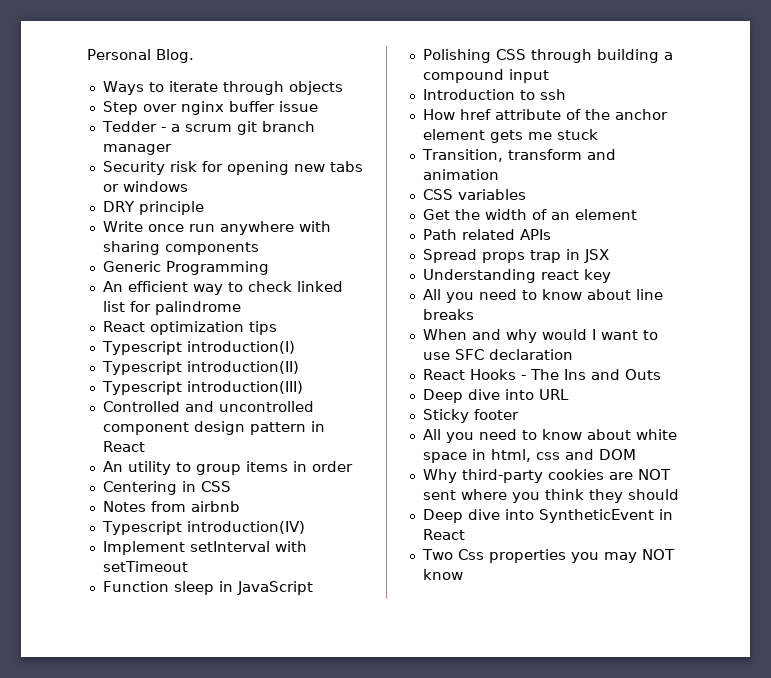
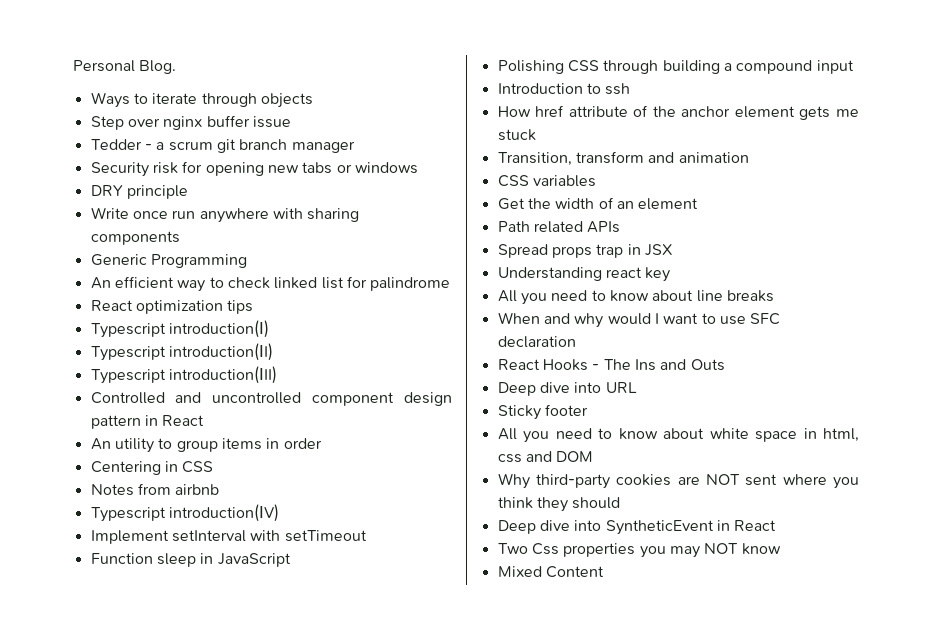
+ Mixed Content

